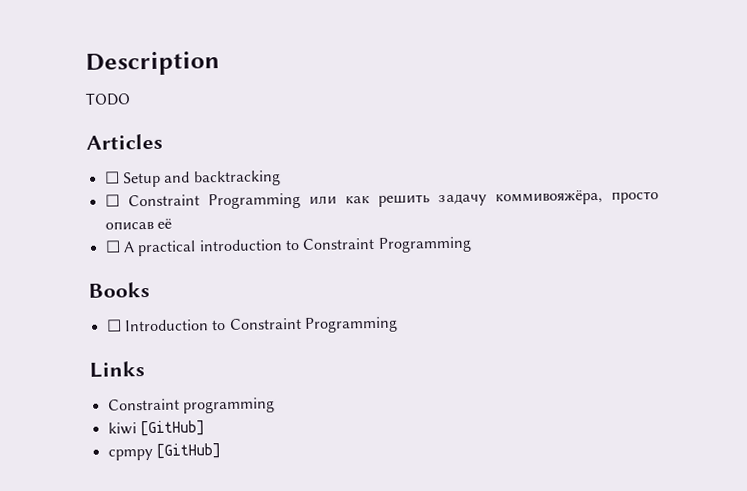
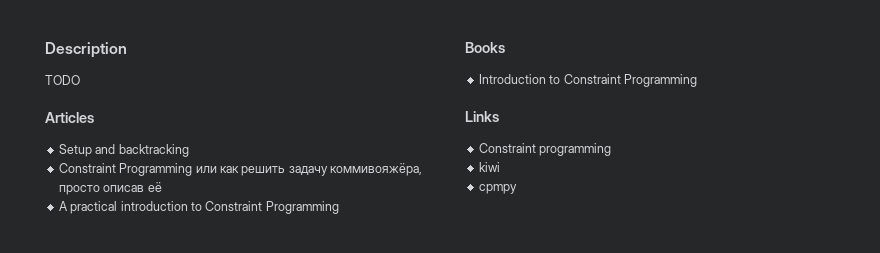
- ☐ Setup and backtracking
+ Setup and backtracking
- ☐ Constraint Programming или как решить задачу коммивояжёра, просто описав её
+ Constraint Programming или как решить задачу коммивояжёра, просто описав её
- ☐ A practical introduction to Constraint Programming
+ A practical introduction to Constraint Programming
- ☐ Introduction to Constraint Programming
+ Introduction to Constraint Programming
- kiwi [GitHub]
+ kiwi
- cpmpy [GitHub]
+ cpmpy

